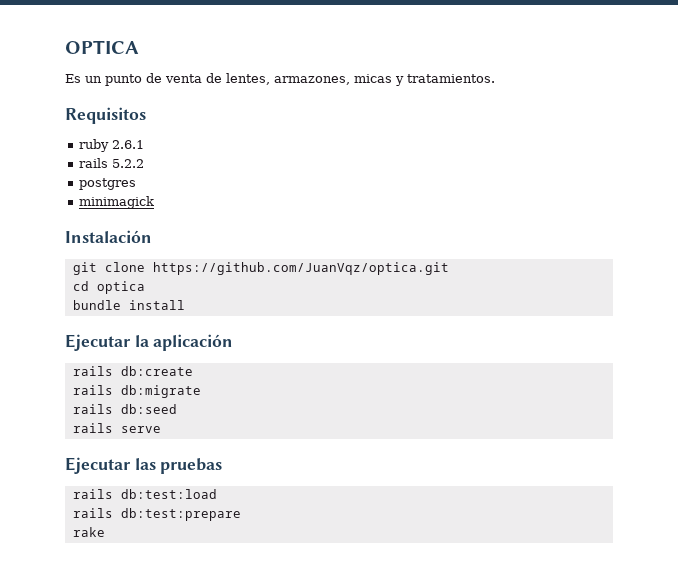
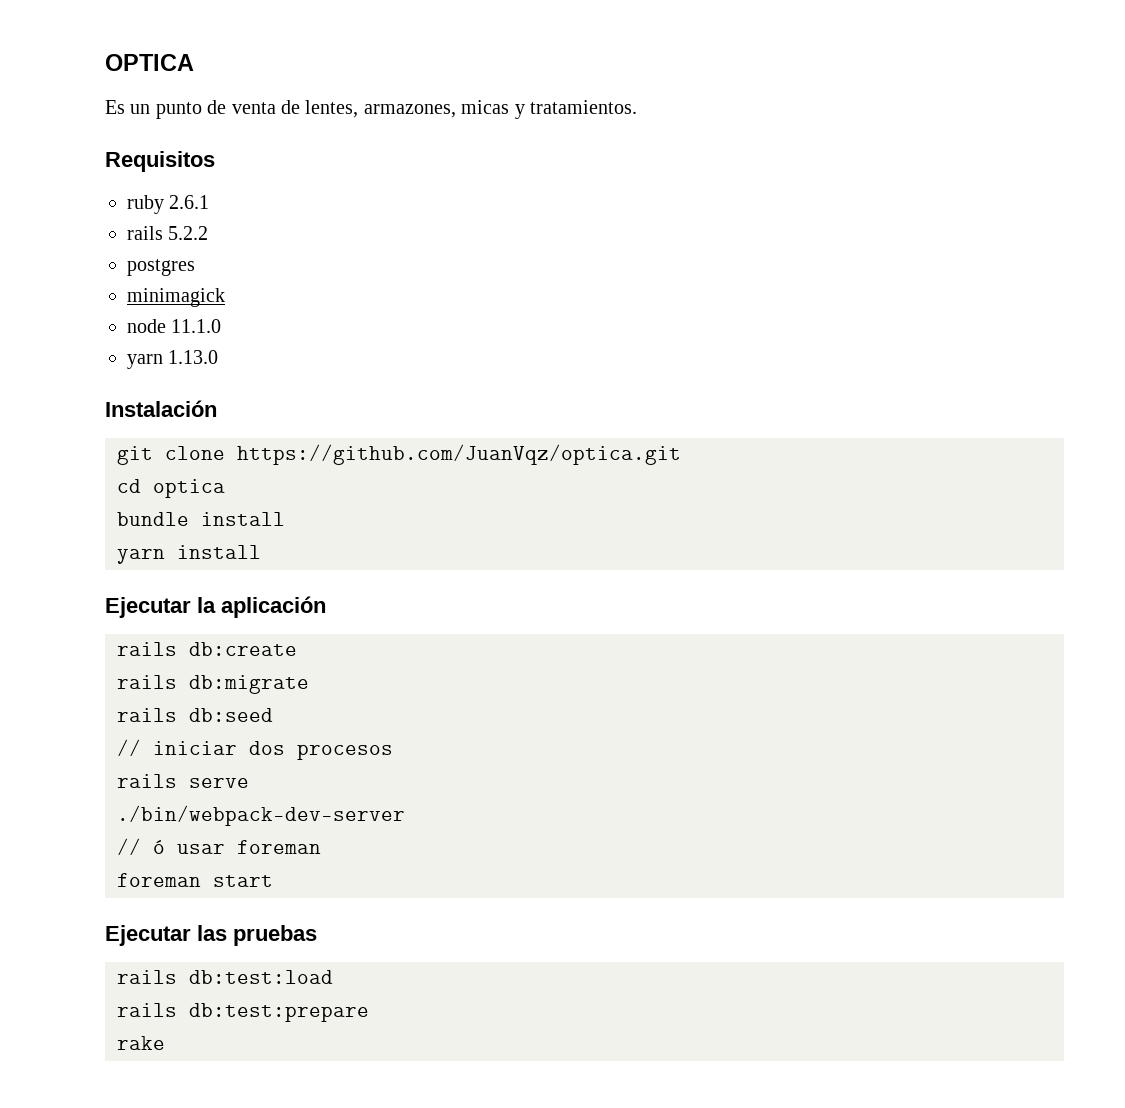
+ node 11.1.0
+ yarn 1.13.0
+ yarn install
+ // iniciar dos procesos
  rails serve
+ ./bin/webpack-dev-server
+ // ó usar foreman
+ foreman start

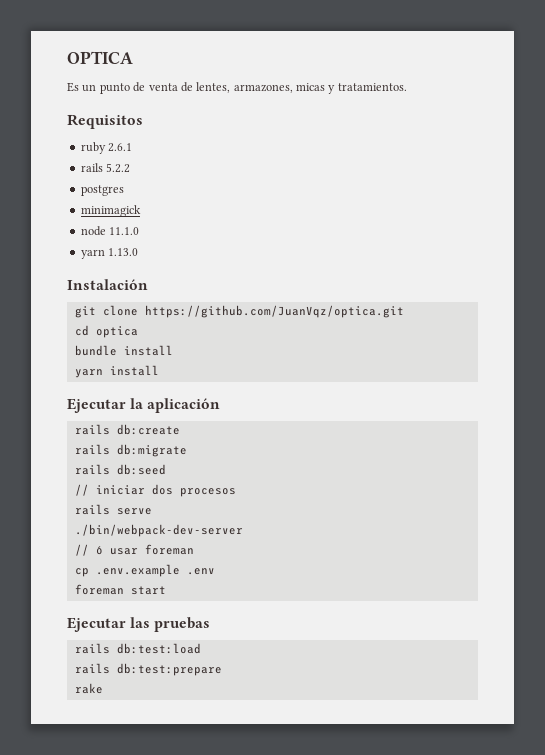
+ cp .env.example .env

